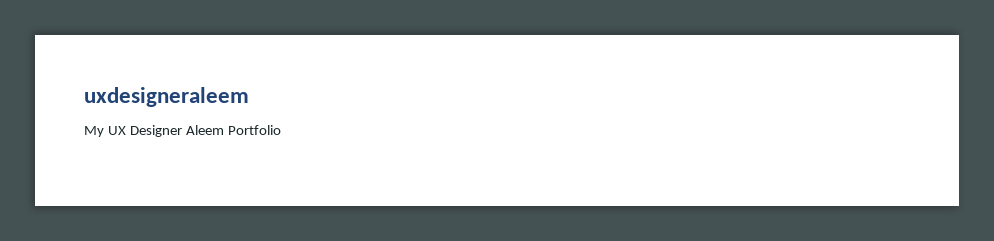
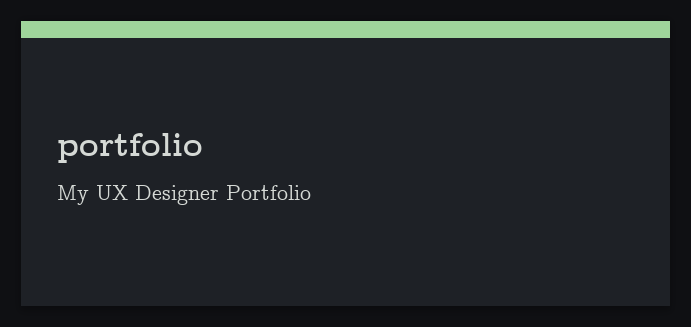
- uxdesigneraleem
+ portfolio
- My UX Designer Aleem Portfolio
+ My UX Designer Portfolio

